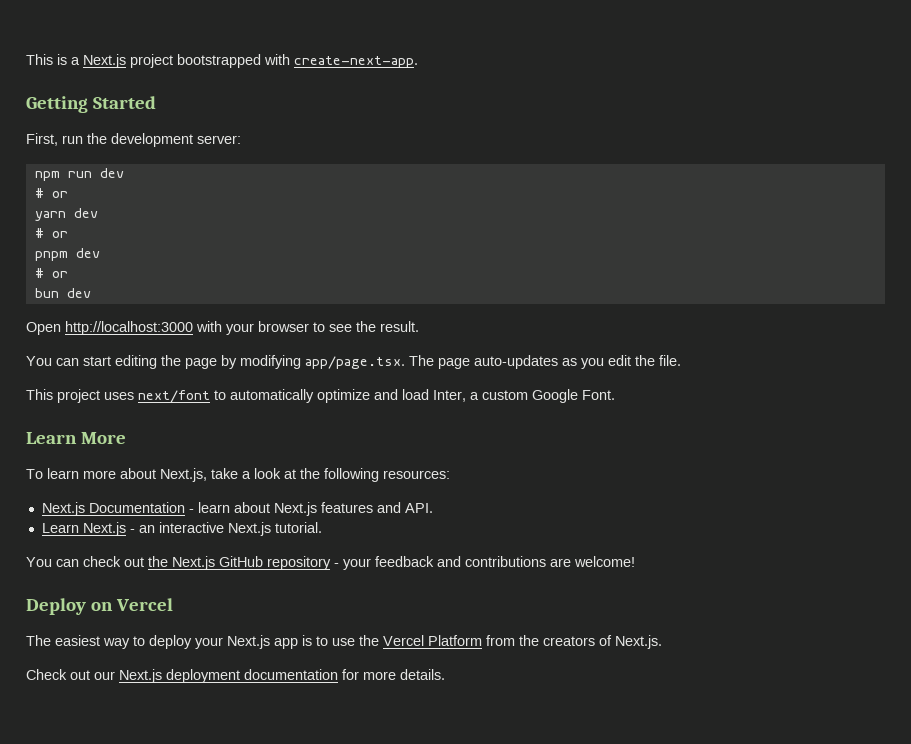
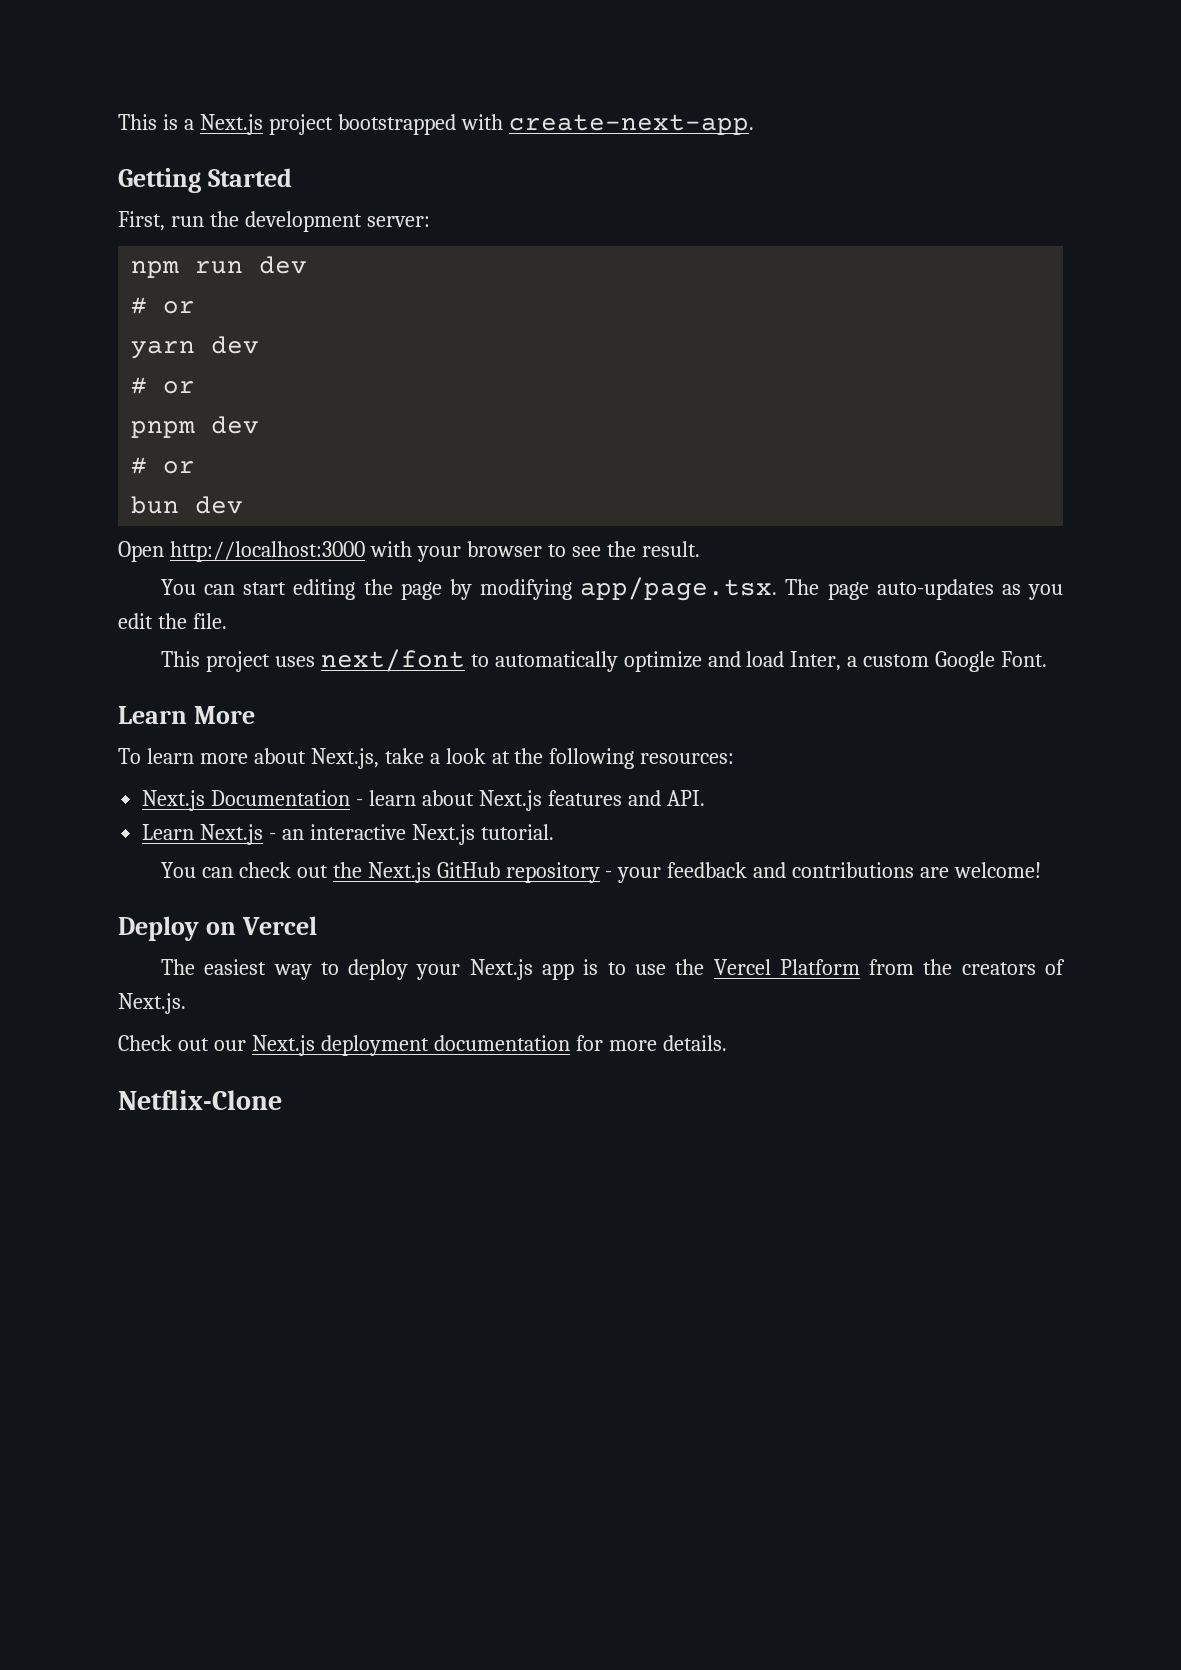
+ Netflix-Clone

